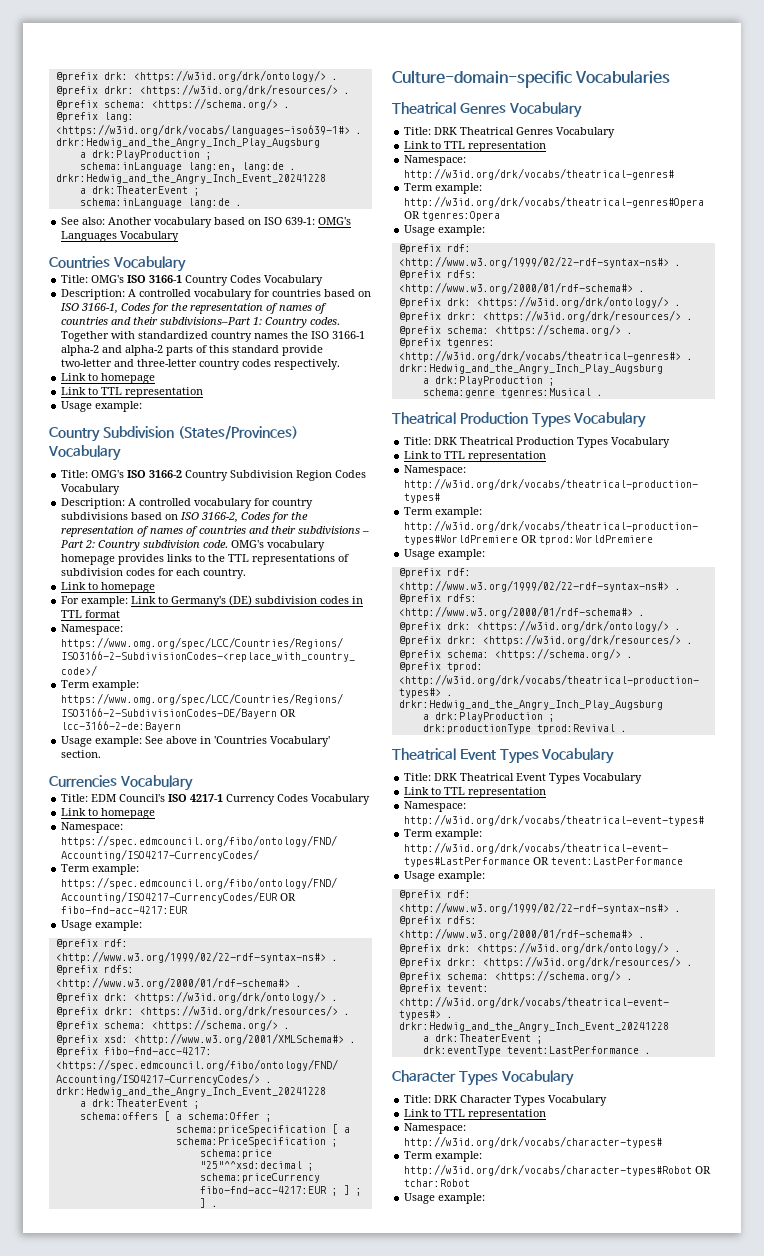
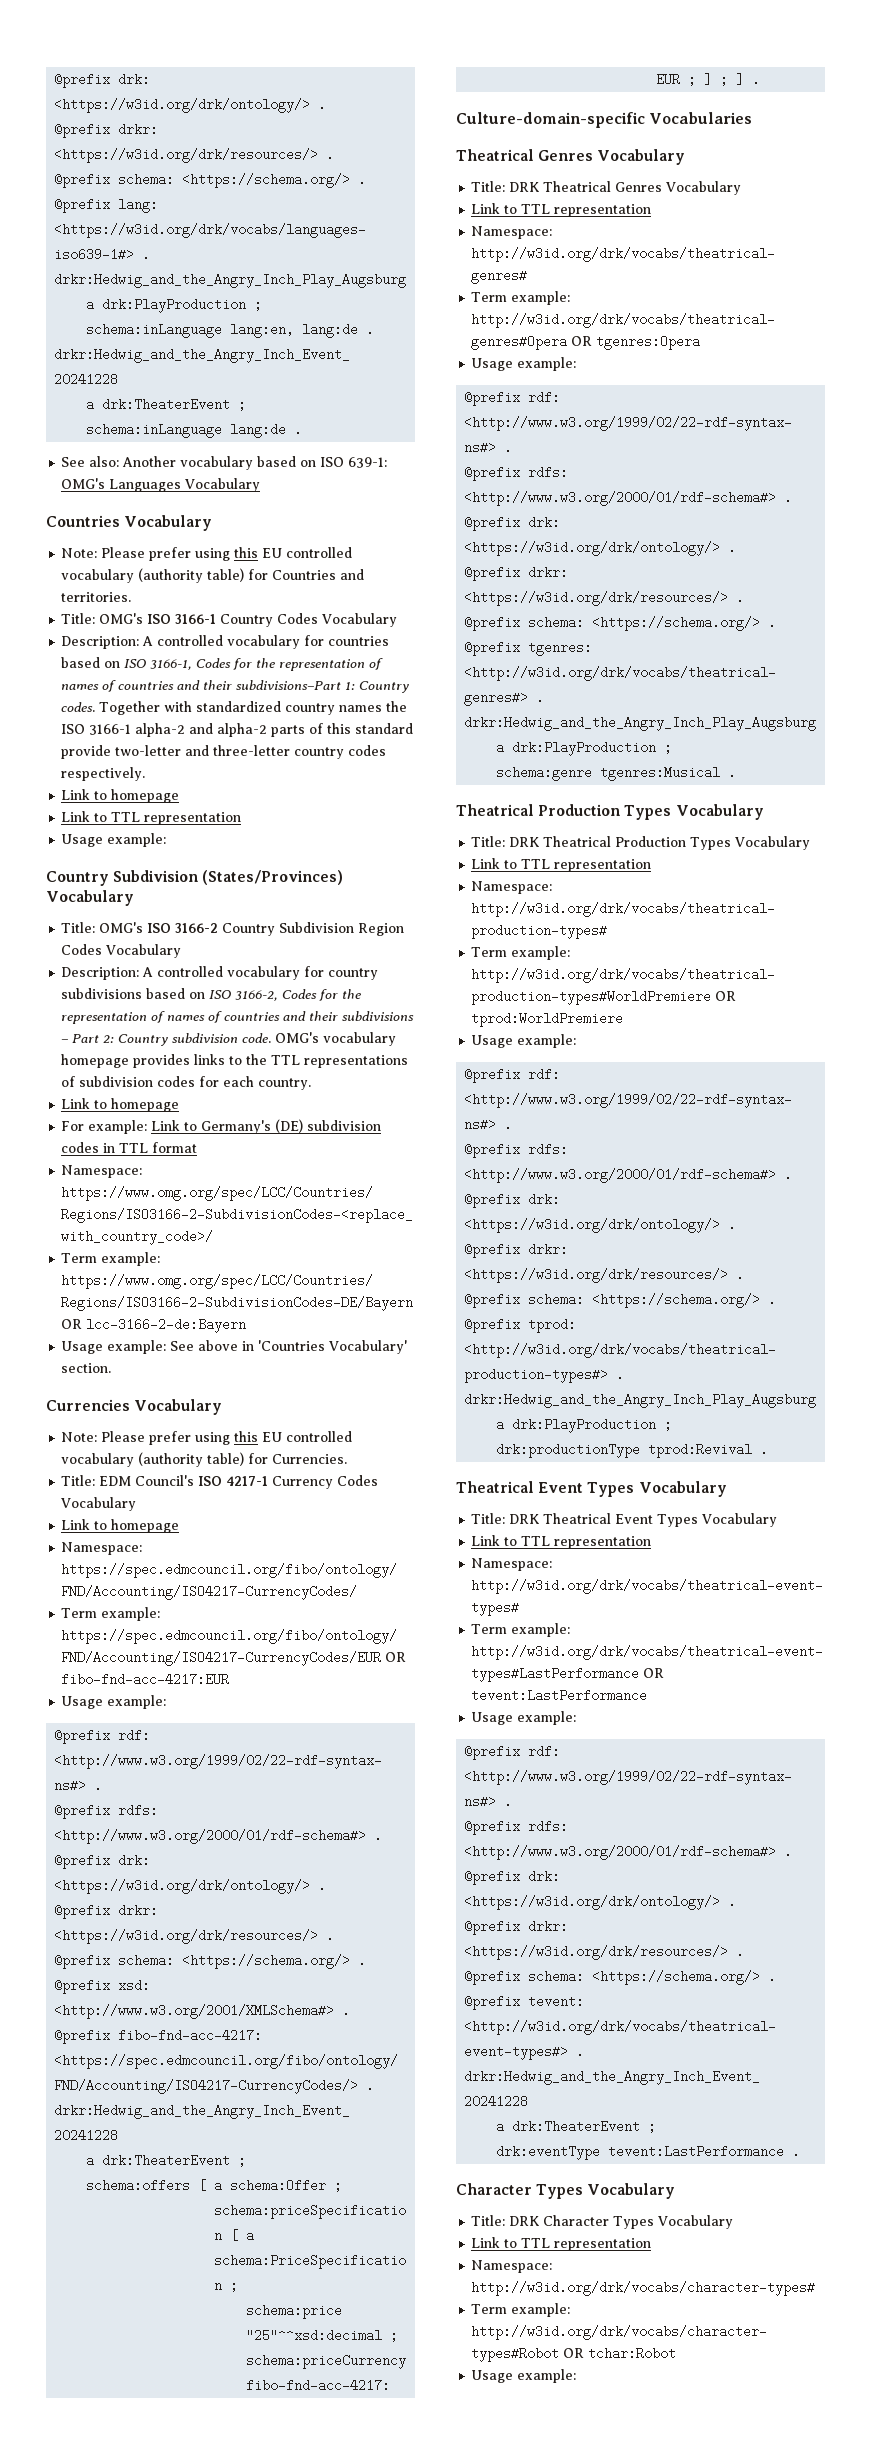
+ Note: Please prefer using this EU controlled vocabulary (authority table) for Countries and territories.
+ Note: Please prefer using this EU controlled vocabulary (authority table) for Currencies.

